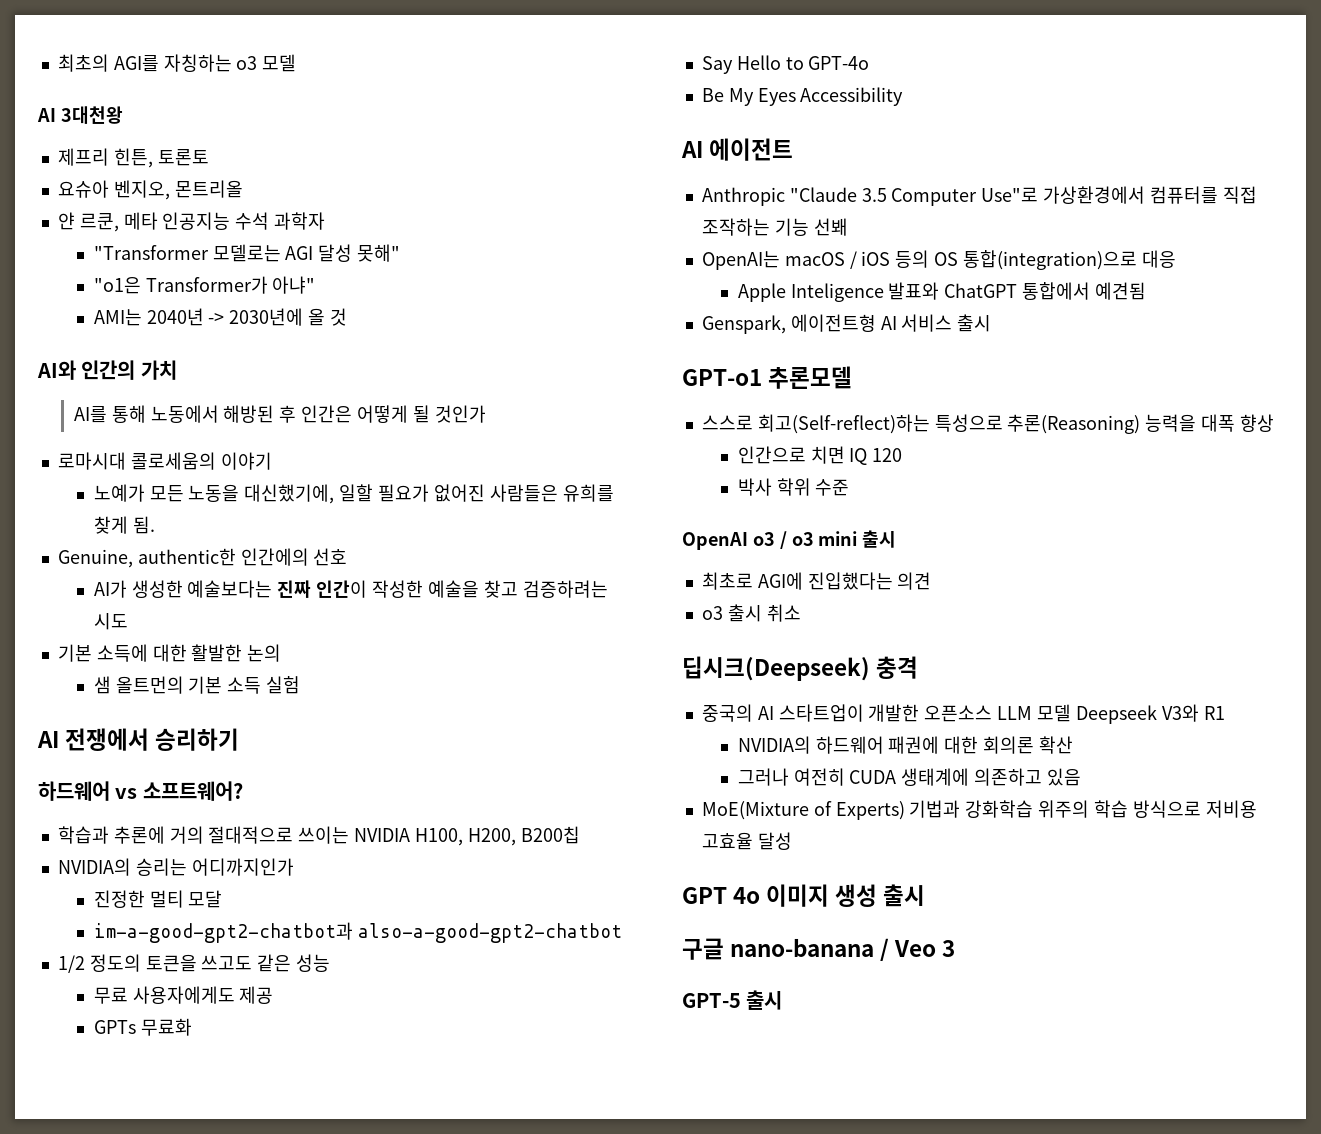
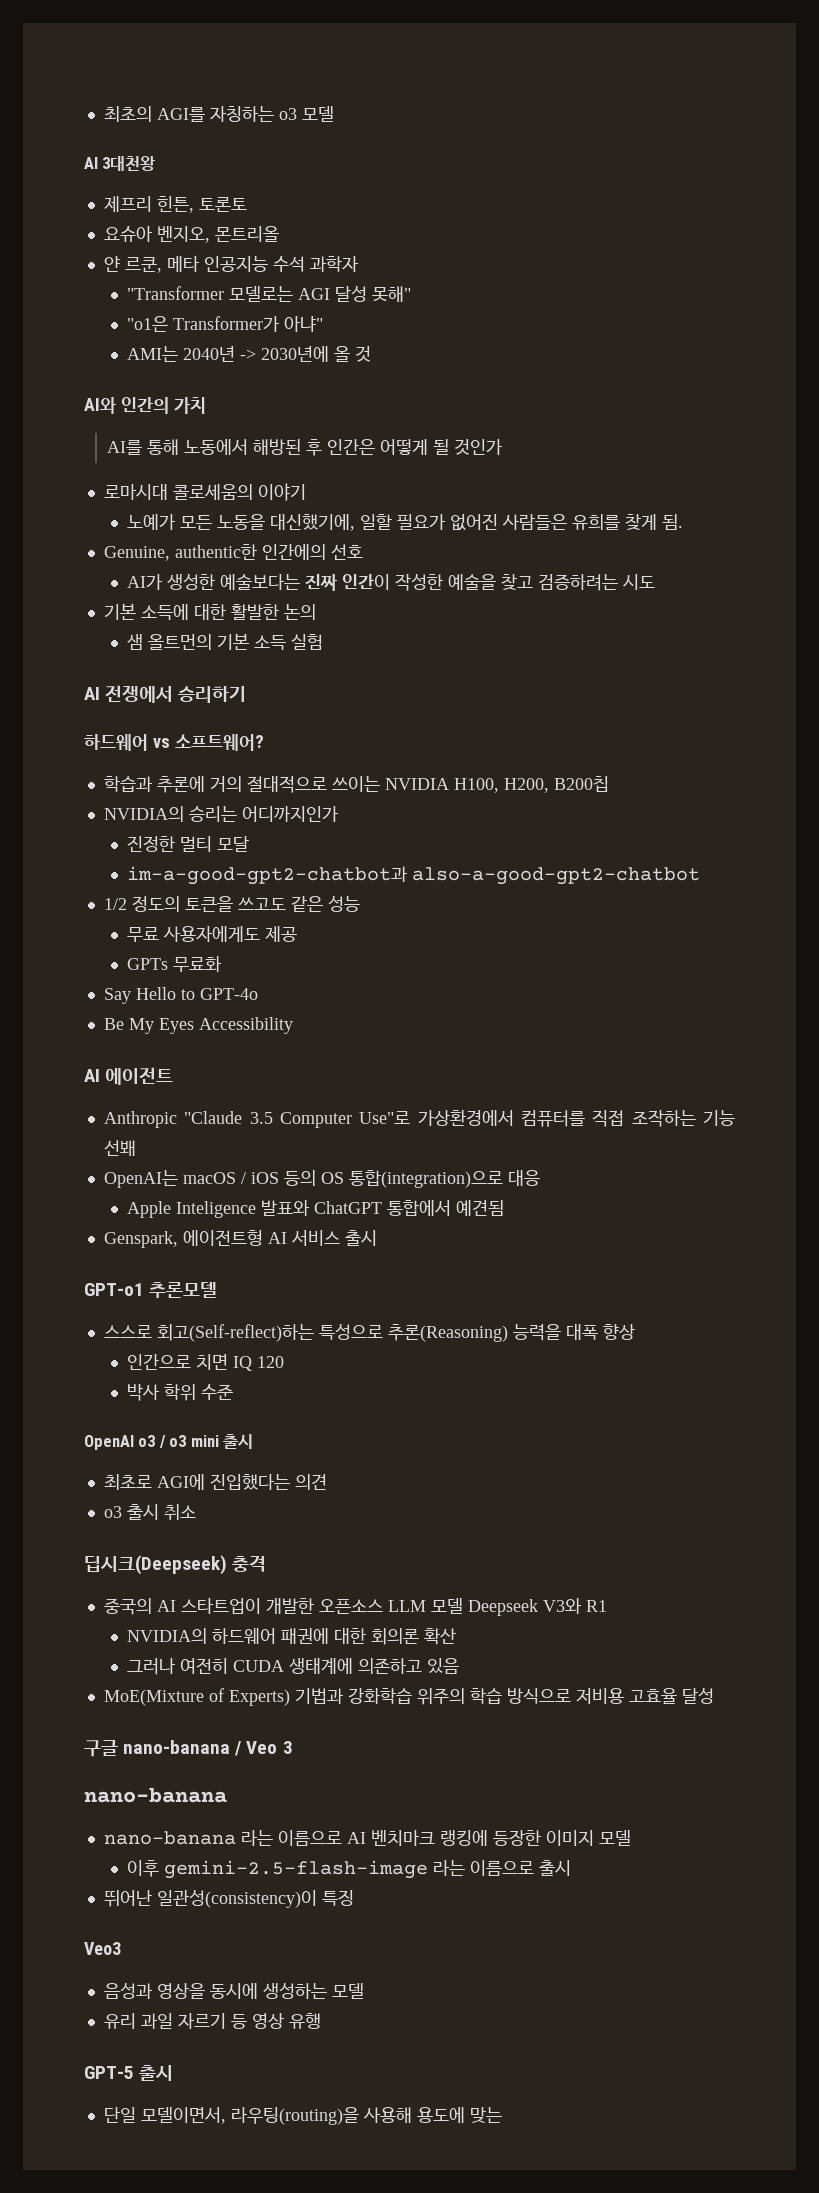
- GPT 4o 이미지 생성 출시
  구글 nano-banana / Veo 3
+ nano-banana
+ nano-banana 라는 이름으로 AI 벤치마크 랭킹에 등장한 이미지 모델
+ 이후 gemini-2.5-flash-image 라는 이름으로 출시
+ 뛰어난 일관성(consistency)이 특징
+ Veo3
+ 음성과 영상을 동시에 생성하는 모델
+ 유리 과일 자르기 등 영상 유행
  GPT-5 출시
+ 단일 모델이면서, 라우팅(routing)을 사용해 용도에 맞는

